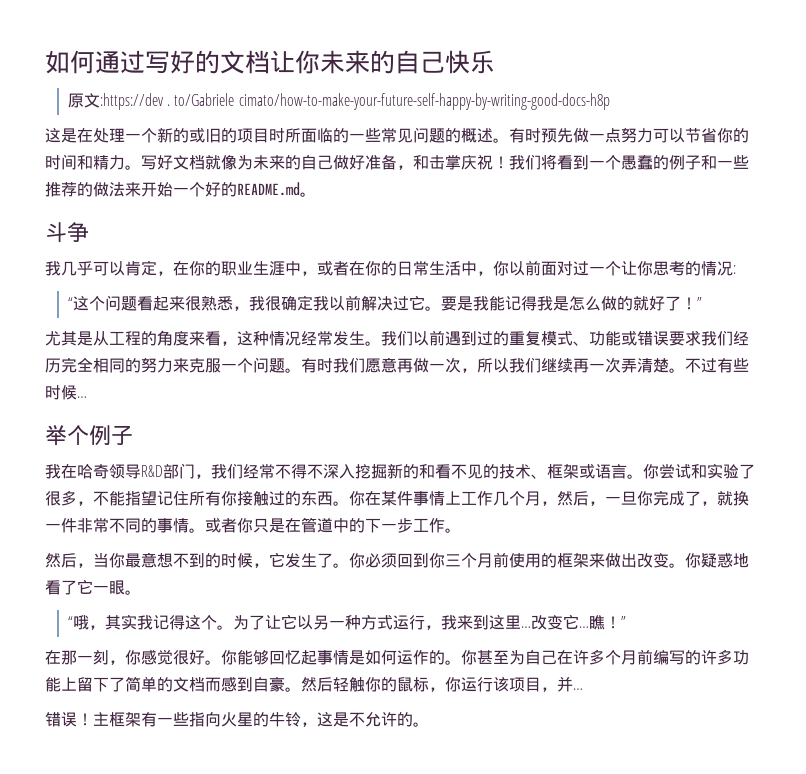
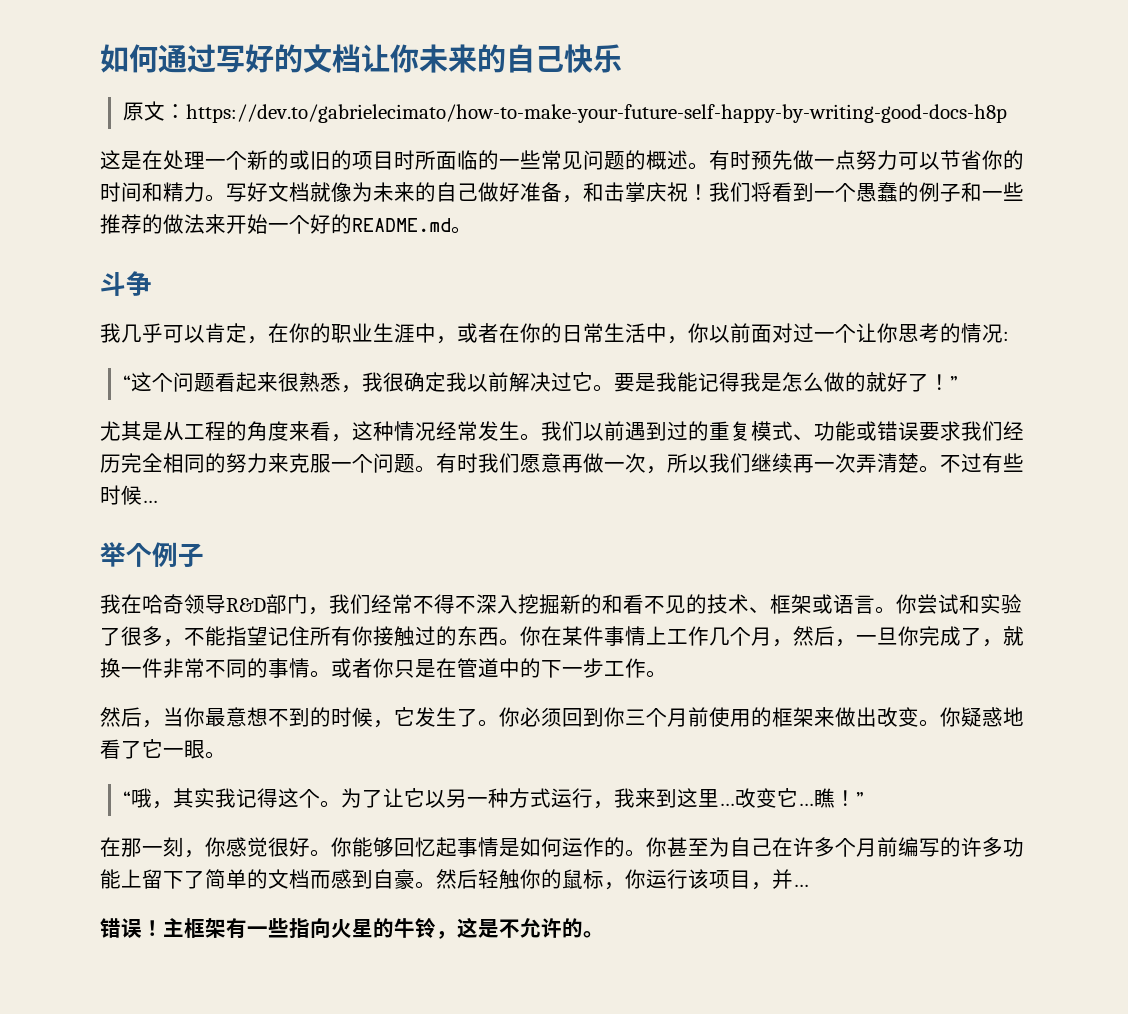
- 原文:https://dev . to/Gabriele cimato/how-to-make-your-future-self-happy-by-writing-good-docs-h8p
+ 原文：https://dev.to/gabrielecimato/how-to-make-your-future-self-happy-by-writing-good-docs-h8p

